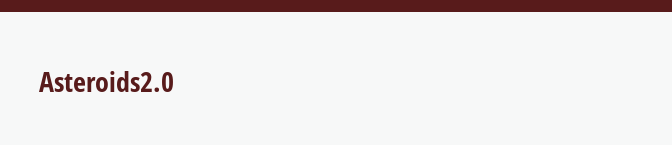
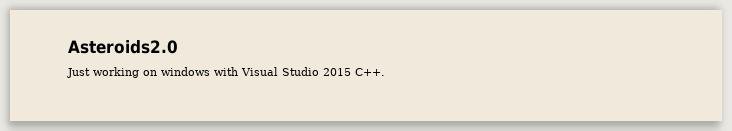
+ Just working on windows with Visual Studio 2015 C++.

